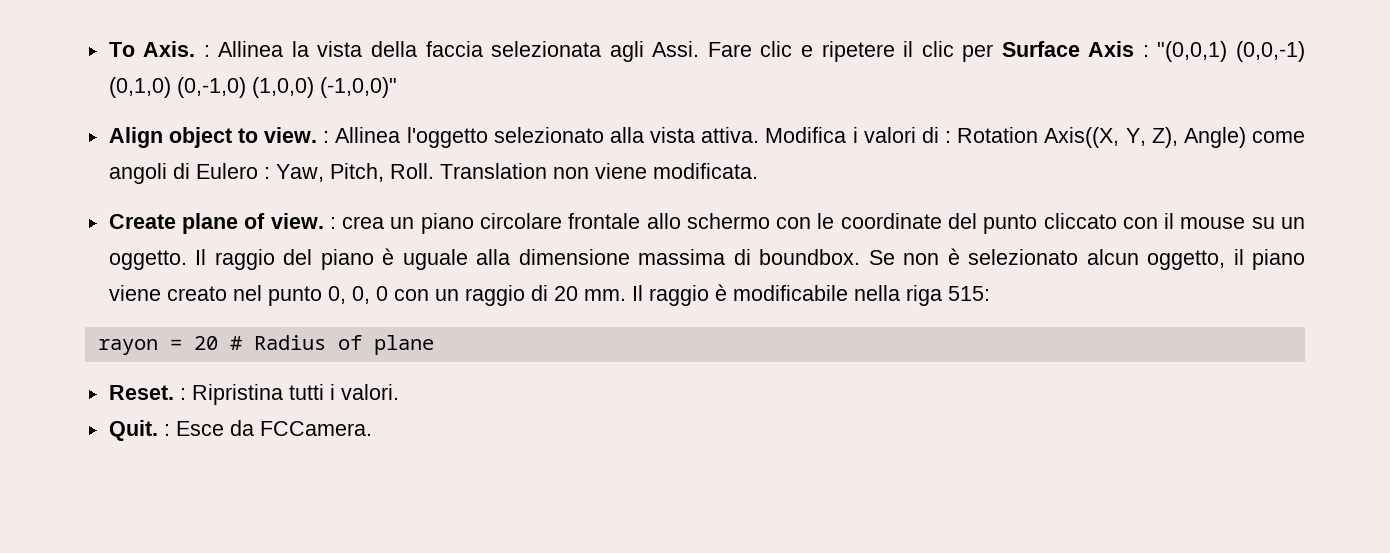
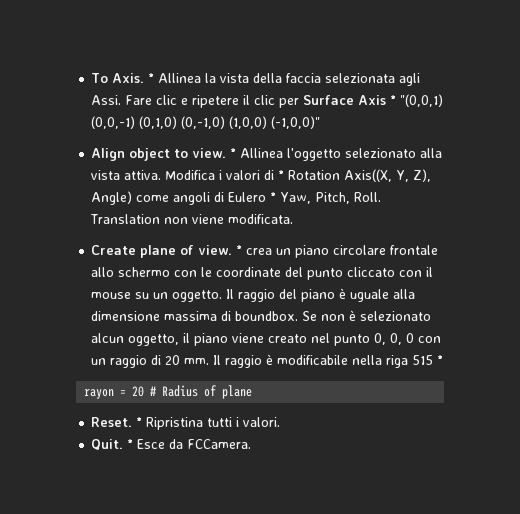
- To Axis. : Allinea la vista della faccia selezionata agli Assi.
+ To Axis. * Allinea la vista della faccia selezionata agli Assi.
- Fare clic e ripetere il clic per Surface Axis : "(0,0,1) (0,0,-1) (0,1,0) (0,-1,0) (1,0,0) (-1,0,0)"
+ Fare clic e ripetere il clic per Surface Axis * "(0,0,1) (0,0,-1) (0,1,0) (0,-1,0) (1,0,0) (-1,0,0)"
- Align object to view. : Allinea l'oggetto selezionato alla vista attiva.
+ Align object to view. * Allinea l'oggetto selezionato alla vista attiva.
- Modifica i valori di : Rotation Axis((X, Y, Z), Angle) come angoli di Eulero : Yaw, Pitch, Roll.
+ Modifica i valori di * Rotation Axis((X, Y, Z), Angle) come angoli di Eulero * Yaw, Pitch, Roll.
- Create plane of view. : crea un piano circolare frontale allo schermo con le coordinate del punto cliccato con il mouse su un oggetto.
+ Create plane of view. * crea un piano circolare frontale allo schermo con le coordinate del punto cliccato con il mouse su un oggetto.
- Il raggio è modificabile nella riga 515:
+ Il raggio è modificabile nella riga 515 *
- Reset. : Ripristina tutti i valori.
+ Reset. * Ripristina tutti i valori.
- Quit. : Esce da FCCamera.
+ Quit. * Esce da FCCamera.

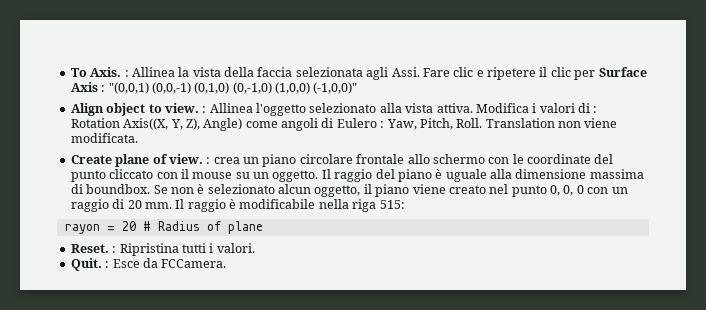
- To Axis. * Allinea la vista della faccia selezionata agli Assi.
+ To Axis. : Allinea la vista della faccia selezionata agli Assi.
- Fare clic e ripetere il clic per Surface Axis * "(0,0,1) (0,0,-1) (0,1,0) (0,-1,0) (1,0,0) (-1,0,0)"
+ Fare clic e ripetere il clic per Surface Axis : "(0,0,1) (0,0,-1) (0,1,0) (0,-1,0) (1,0,0) (-1,0,0)"
- Align object to view. * Allinea l'oggetto selezionato alla vista attiva.
+ Align object to view. : Allinea l'oggetto selezionato alla vista attiva.
- Modifica i valori di * Rotation Axis((X, Y, Z), Angle) come angoli di Eulero * Yaw, Pitch, Roll.
+ Modifica i valori di : Rotation Axis((X, Y, Z), Angle) come angoli di Eulero : Yaw, Pitch, Roll.
- Create plane of view. * crea un piano circolare frontale allo schermo con le coordinate del punto cliccato con il mouse su un oggetto.
+ Create plane of view. : crea un piano circolare frontale allo schermo con le coordinate del punto cliccato con il mouse su un oggetto.
- Il raggio è modificabile nella riga 515 *
+ Il raggio è modificabile nella riga 515:
- Reset. * Ripristina tutti i valori.
+ Reset. : Ripristina tutti i valori.
- Quit. * Esce da FCCamera.
+ Quit. : Esce da FCCamera.

